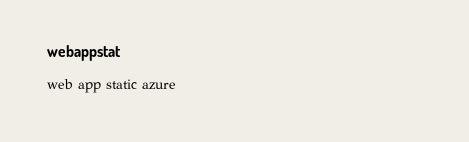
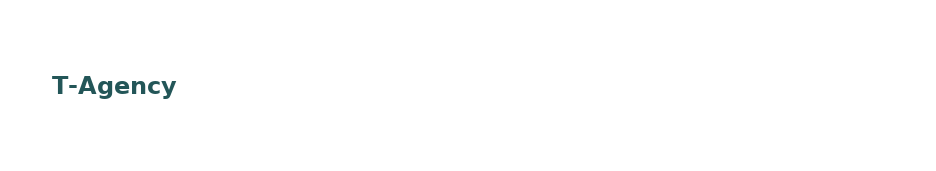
- webappstat
- web app static azure
+ T-Agency

